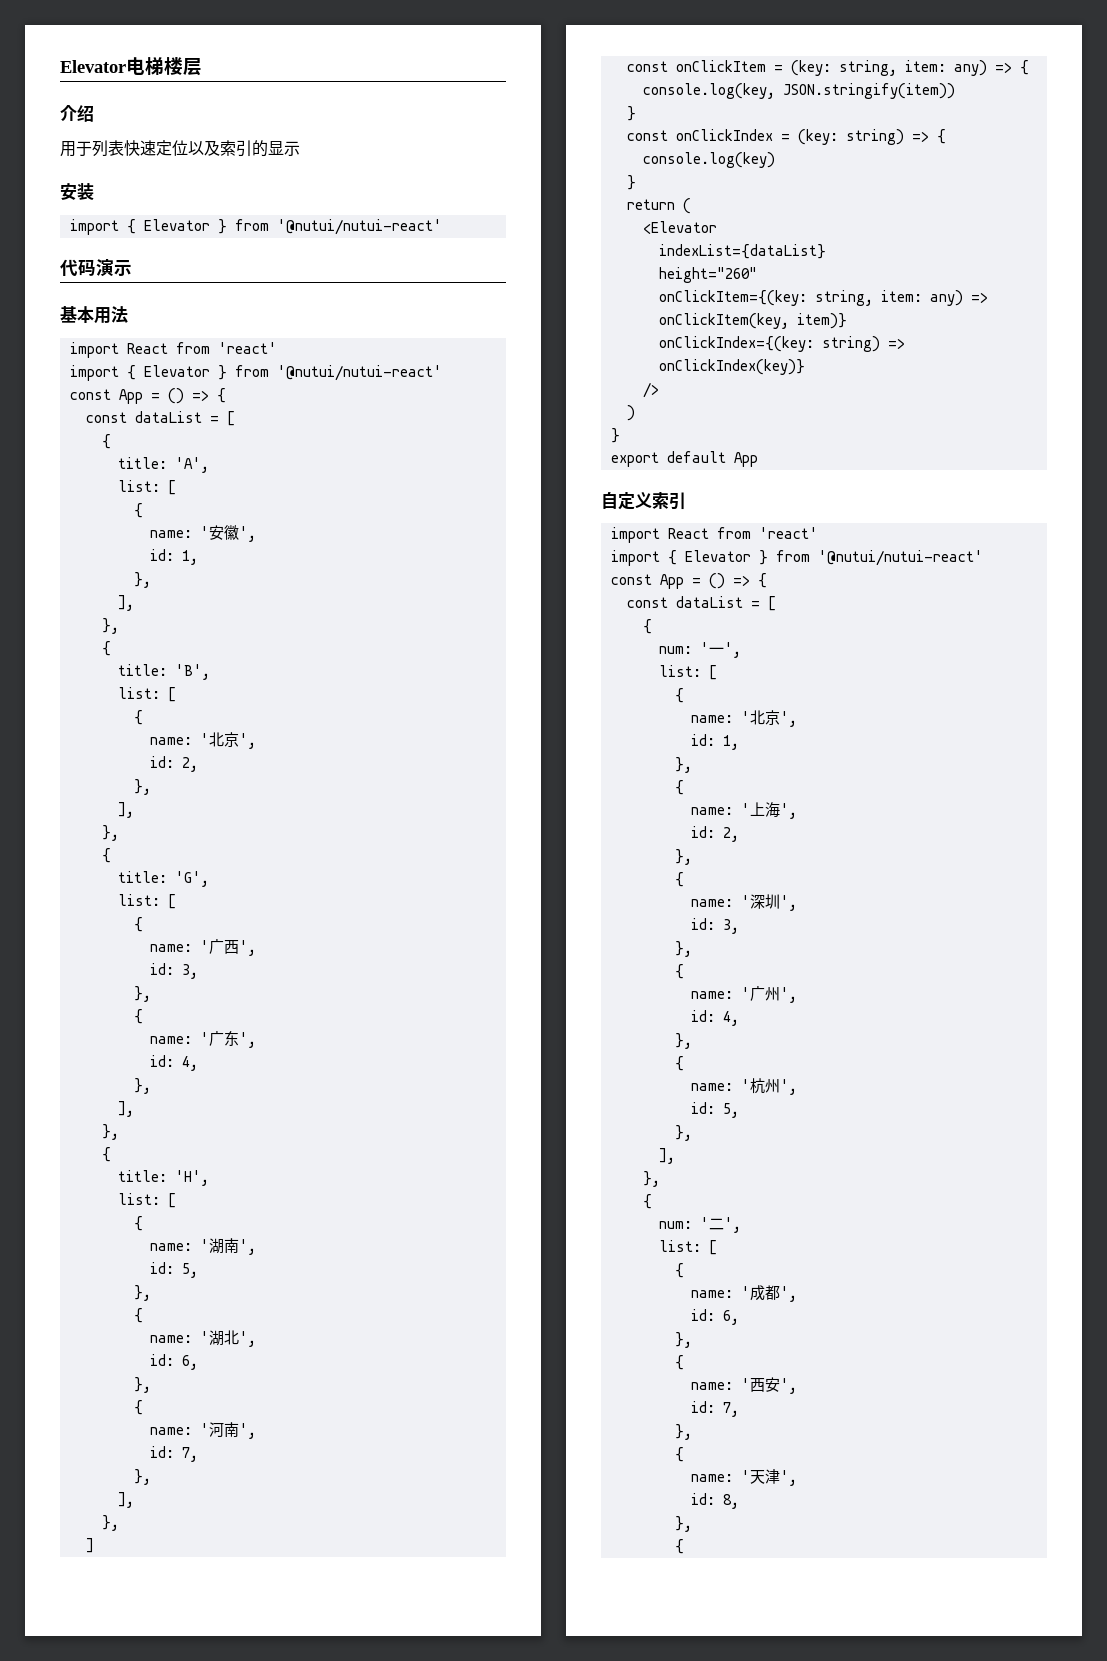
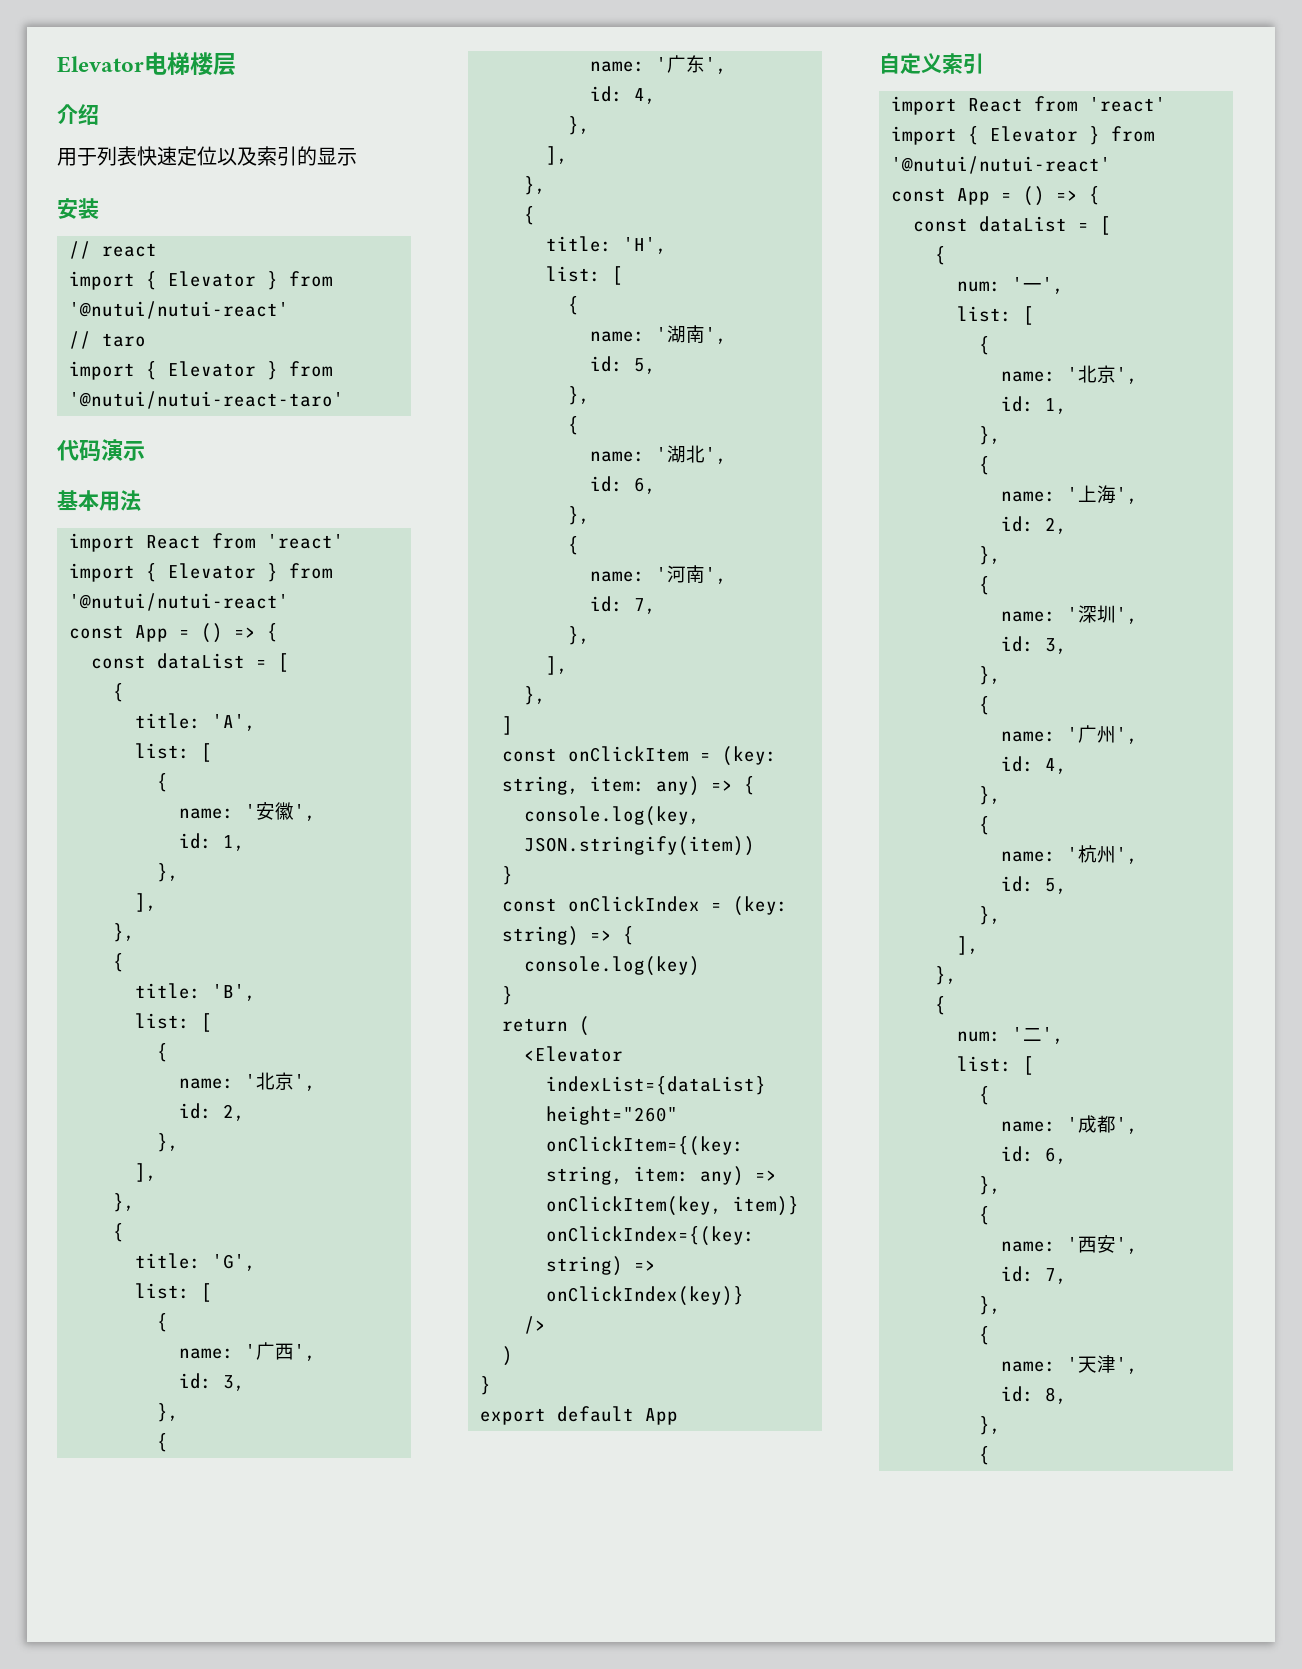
  安装
+ // react
  import { Elevator } from '@nutui/nutui-react'
+ // taro
+ import { Elevator } from '@nutui/nutui-react-taro'

